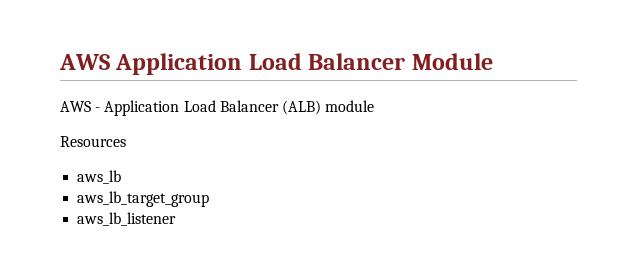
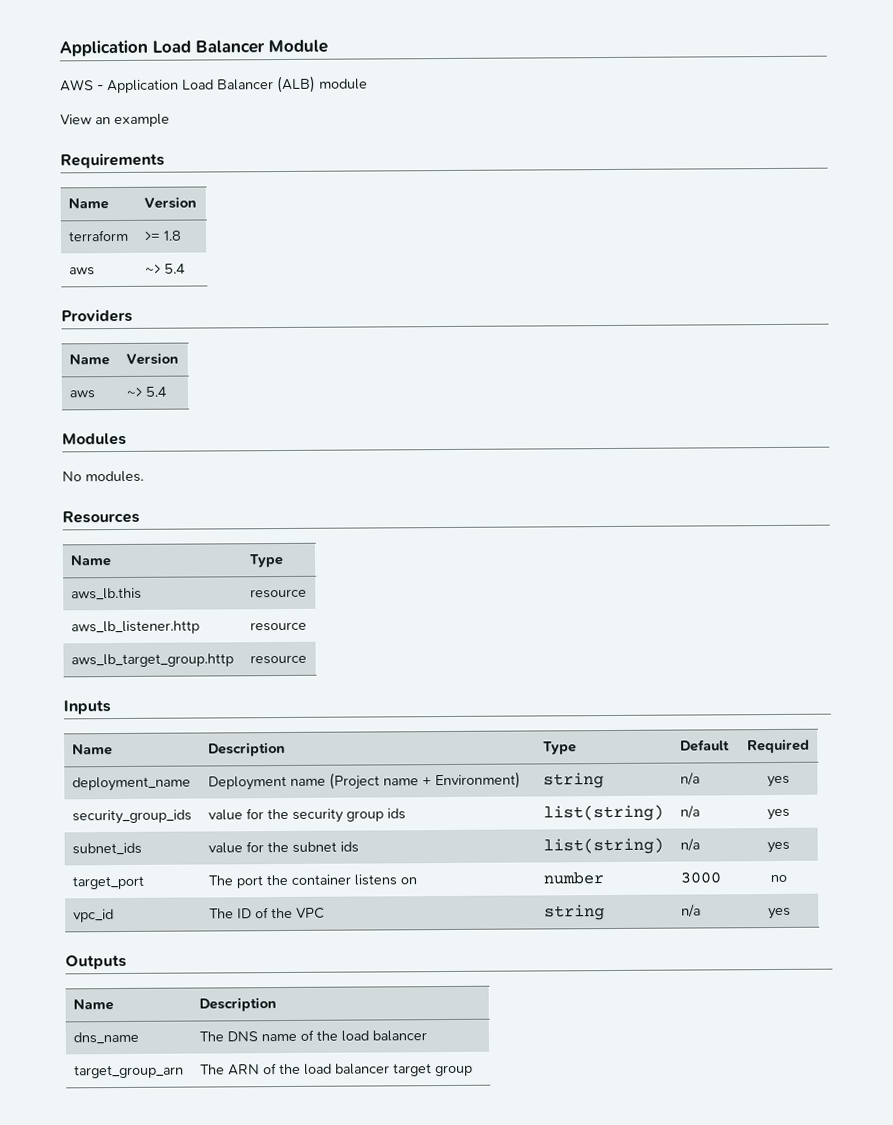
- AWS Application Load Balancer Module
+ Application Load Balancer Module
+ View an example
+ Requirements
+ Name | Version
+ terraform | >= 1.8
+ aws | ~> 5.4
+ Providers
+ Name | Version
+ aws | ~> 5.4
+ Modules
+ No modules.
  Resources
- aws_lb
- aws_lb_target_group
- aws_lb_listener
+ Name | Type
+ aws_lb.this | resource
+ aws_lb_listener.http | resource
+ aws_lb_target_group.http | resource
+ Inputs
+ Name | Description | Type | Default | Required
+ deployment_name | Deployment name (Project name + Environment) | string | n/a | yes
+ security_group_ids | value for the security group ids | list(string) | n/a | yes
+ subnet_ids | value for the subnet ids | list(string) | n/a | yes
+ target_port | The port the container listens on | number | 3000 | no
+ vpc_id | The ID of the VPC | string | n/a | yes
+ Outputs
+ Name | Description
+ dns_name | The DNS name of the load balancer
+ target_group_arn | The ARN of the load balancer target group

